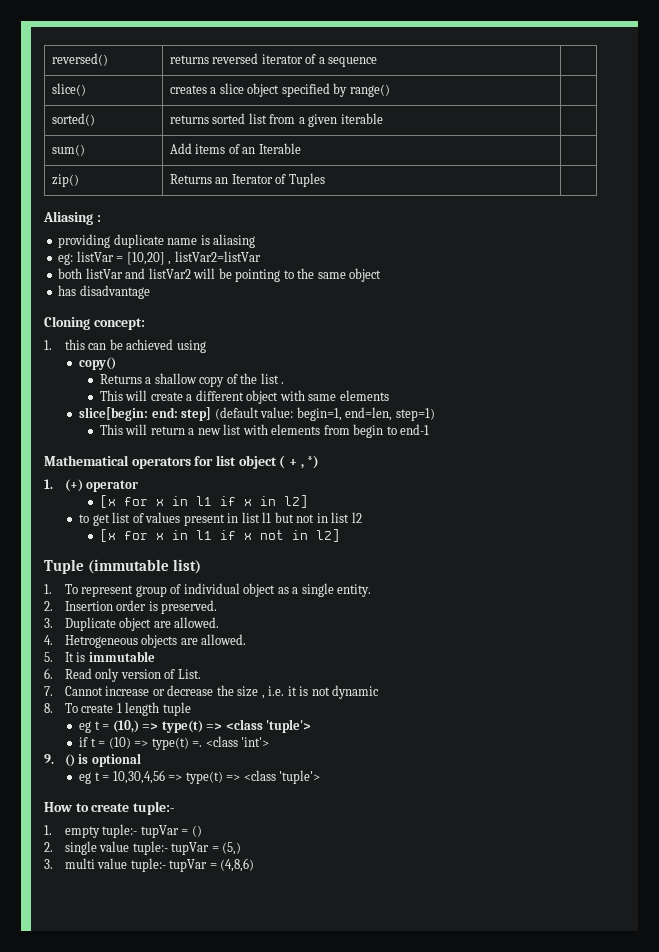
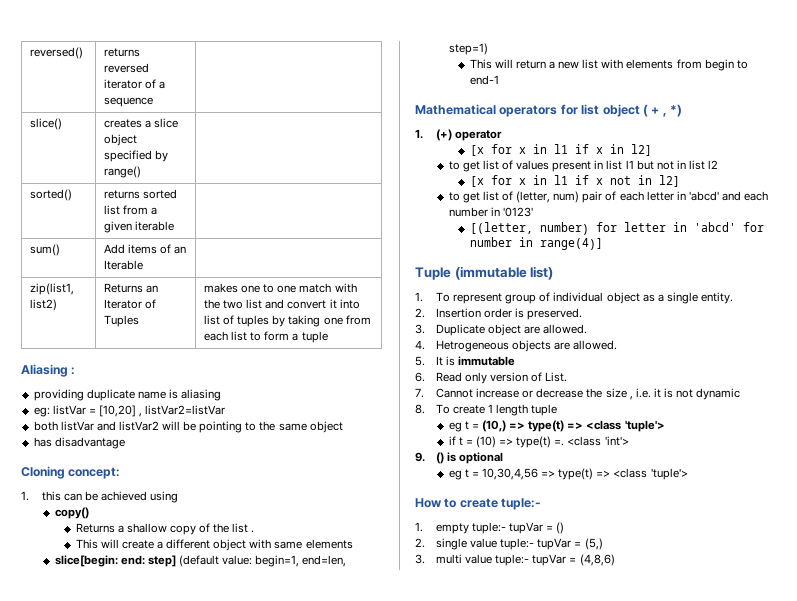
- zip() | Returns an Iterator of Tuples |
+ zip(list1, list2) | Returns an Iterator of Tuples | makes one to one match with the two list and convert it into list of tuples by taking one from each list to form a tuple
+ to get list of (letter, num) pair of each letter in 'abcd' and each number in '0123'
+ [(letter, number) for letter in 'abcd' for number in range(4)]

